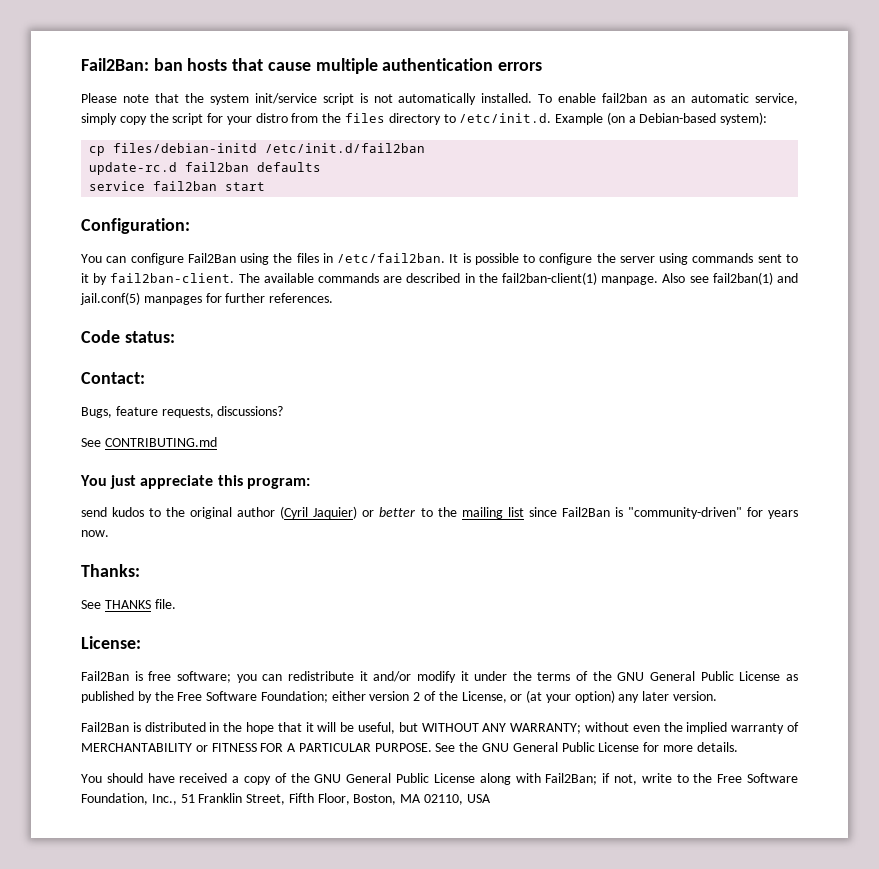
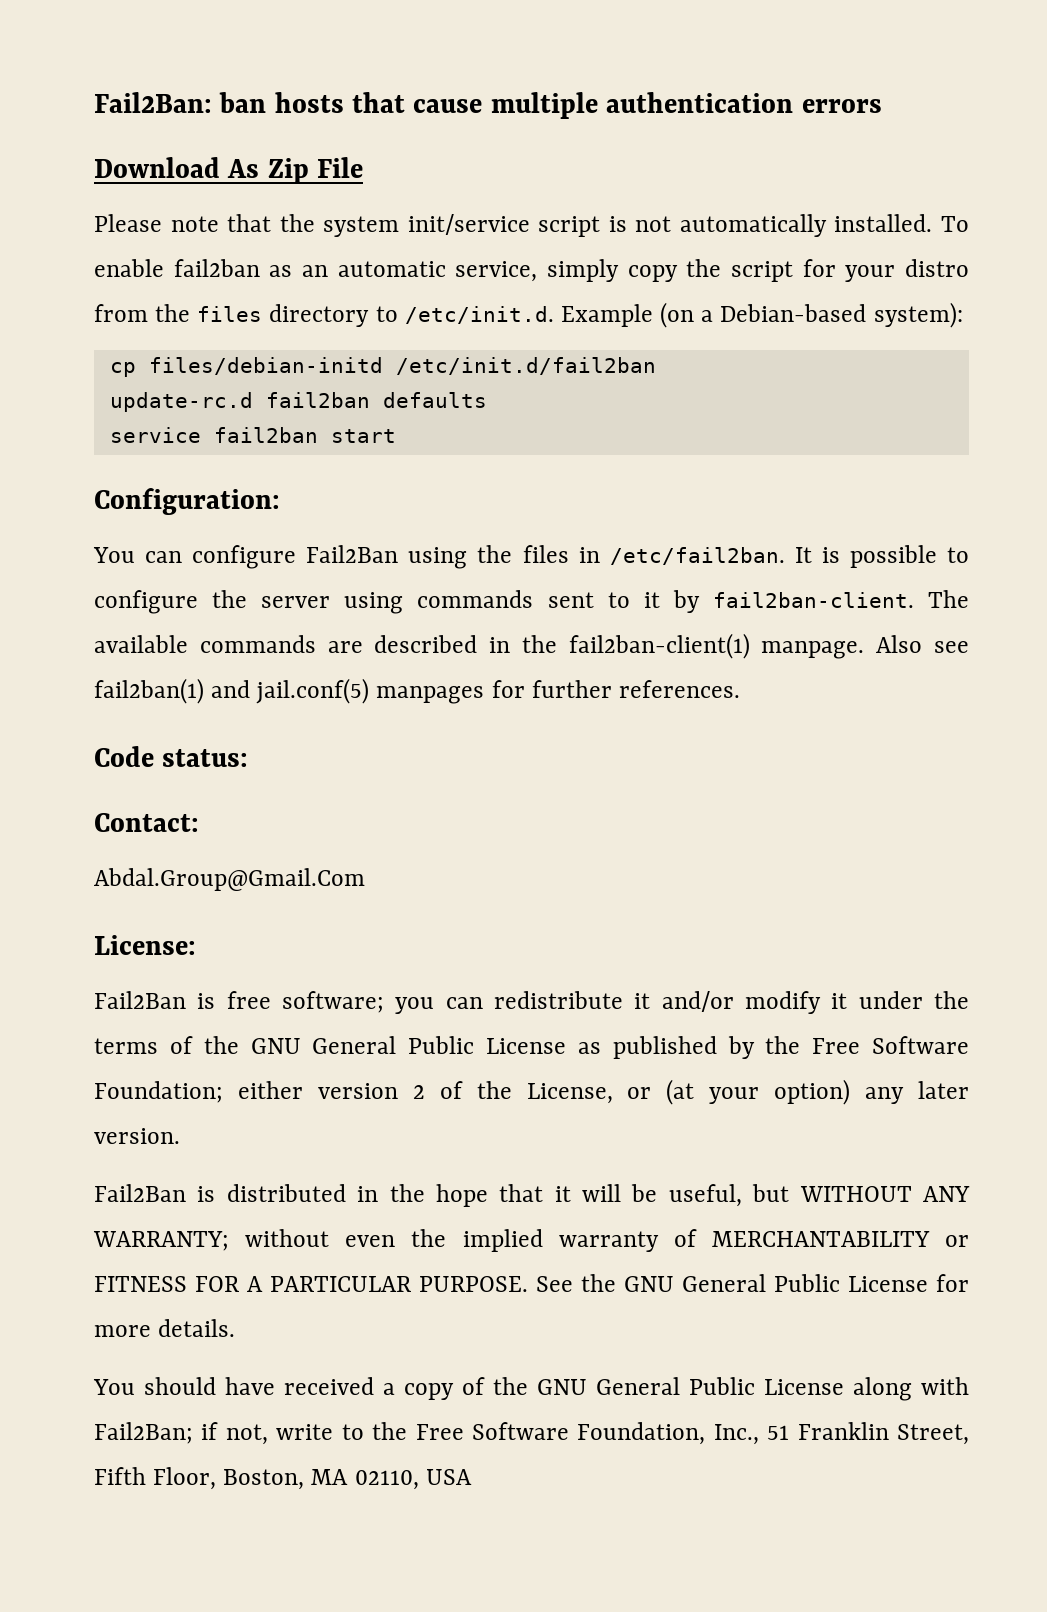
+ Download As Zip File
- Bugs, feature requests, discussions?
- See CONTRIBUTING.md
- You just appreciate this program:
- send kudos to the original author (Cyril Jaquier) or better to the mailing list since Fail2Ban is "community-driven" for years now.
- Thanks:
- See THANKS file.
+ Abdal.Group@Gmail.Com

